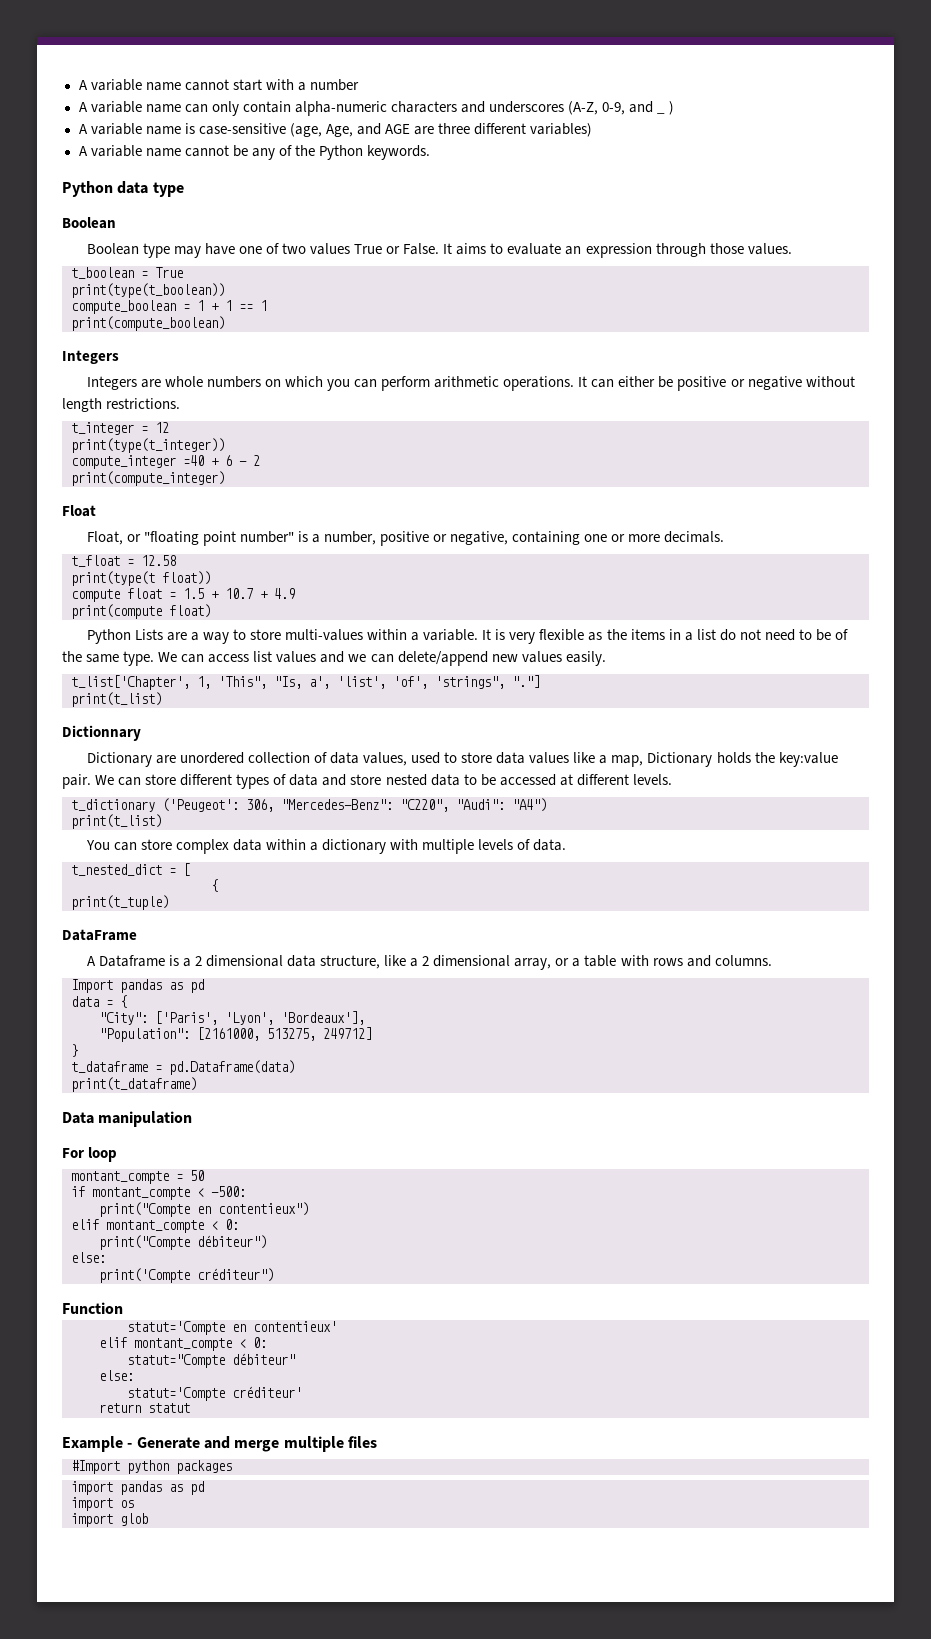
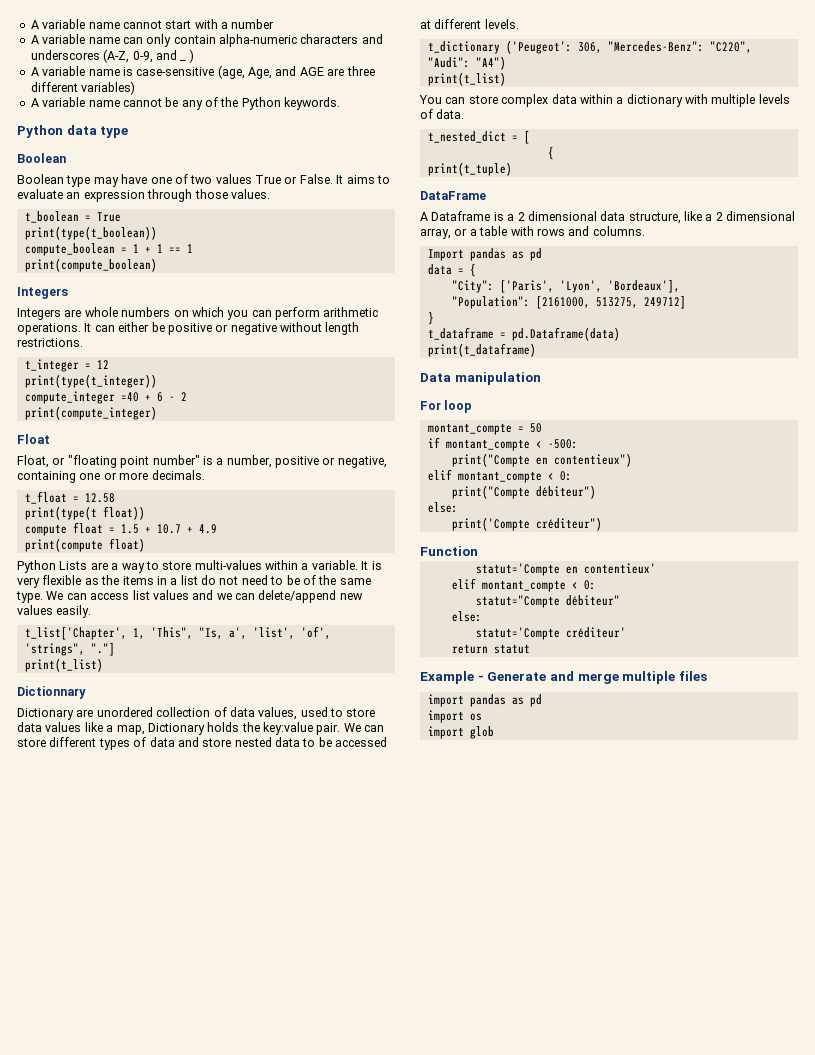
- #Import python packages

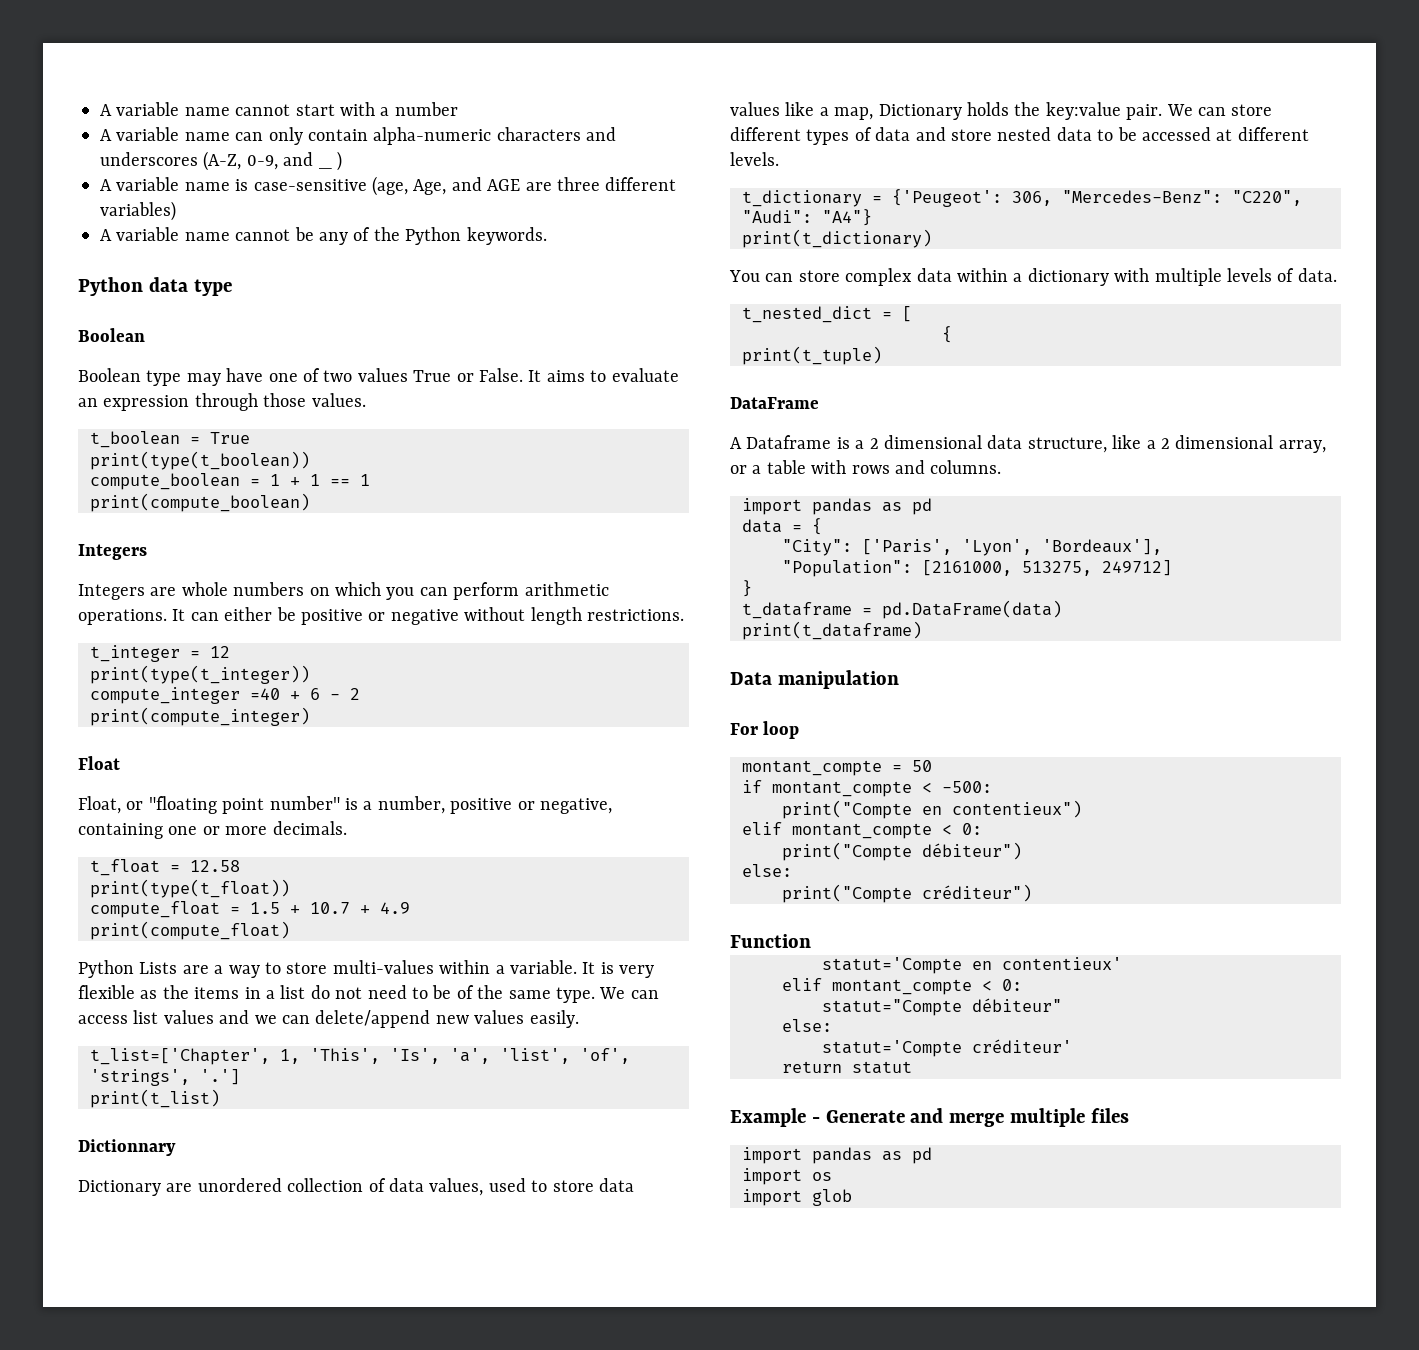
- print(type(t float))
- compute float = 1.5 + 10.7 + 4.9
+ print(type(t_float))
+ compute_float = 1.5 + 10.7 + 4.9
- print(compute float)
+ print(compute_float)
- t_list['Chapter', 1, 'This", "Is, a', 'list', 'of', 'strings", "."]
+ t_list=['Chapter', 1, 'This', 'Is', 'a', 'list', 'of', 'strings', '.']
- t_dictionary ('Peugeot': 306, "Mercedes-Benz": "C220", "Audi": "A4")
- print(t_list)
+ t_dictionary = {'Peugeot': 306, "Mercedes-Benz": "C220", "Audi": "A4"}
+ print(t_dictionary)
  A Dataframe is a 2 dimensional data structure, like a 2 dimensional array, or a table with rows and columns.
- Import pandas as pd
+ import pandas as pd
- t_dataframe = pd.Dataframe(data)
+ t_dataframe = pd.DataFrame(data)
- print('Compte créditeur")
+ print("Compte créditeur")

